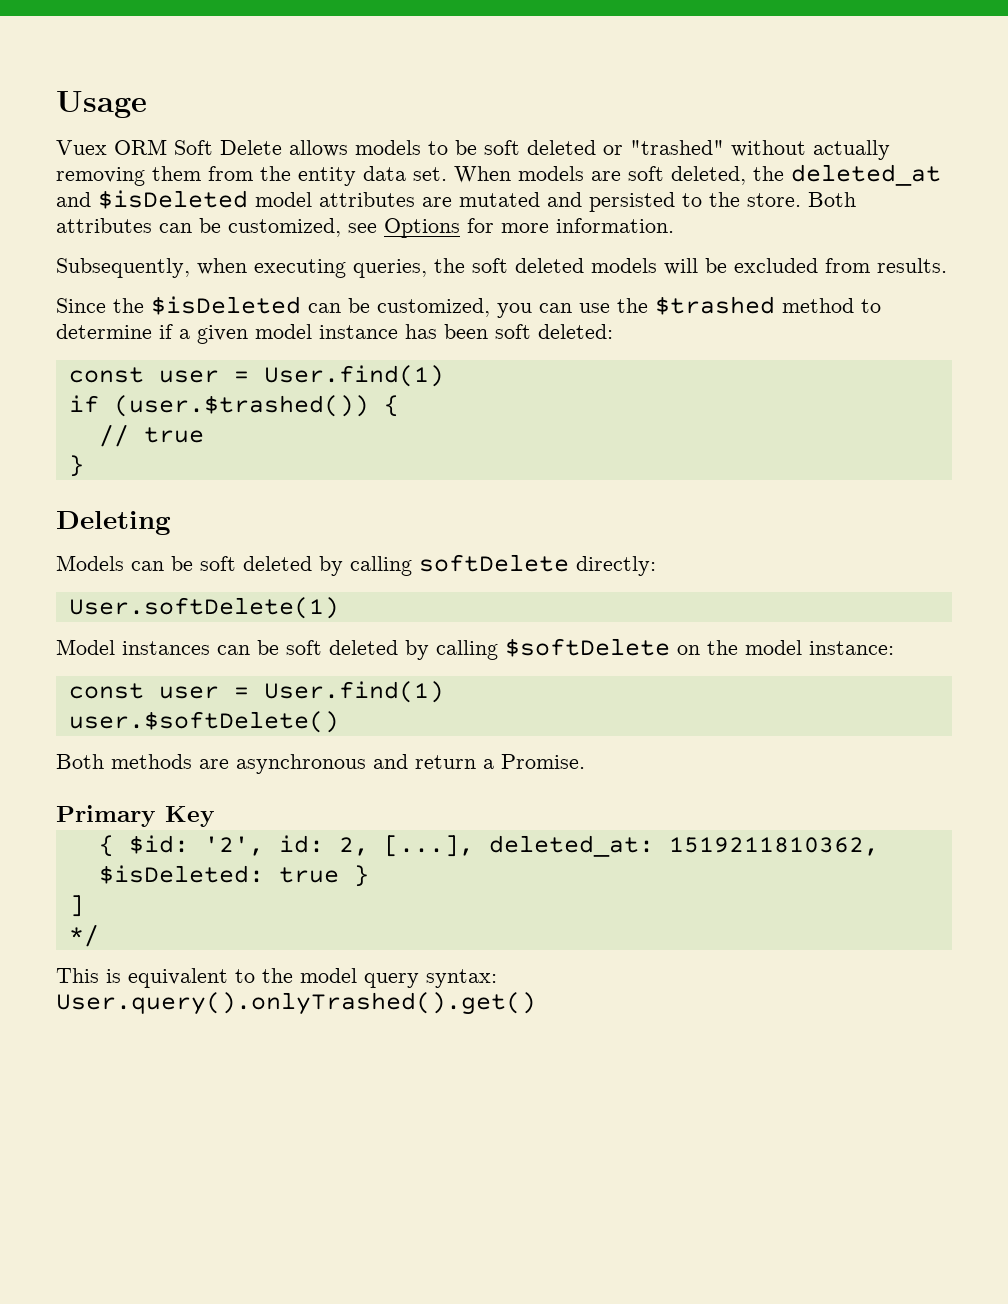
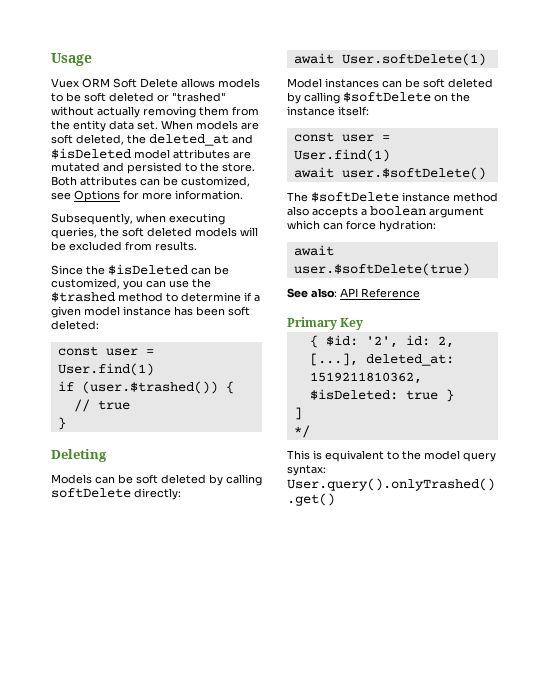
- User.softDelete(1)
+ await User.softDelete(1)
- Model instances can be soft deleted by calling $softDelete on the model instance:
+ Model instances can be soft deleted by calling $softDelete on the instance itself:
  const user = User.find(1)
- user.$softDelete()
+ await user.$softDelete()
- Both methods are asynchronous and return a Promise.
+ The $softDelete instance method also accepts a boolean argument which can force hydration:
+ await user.$softDelete(true)
+ See also: API Reference

